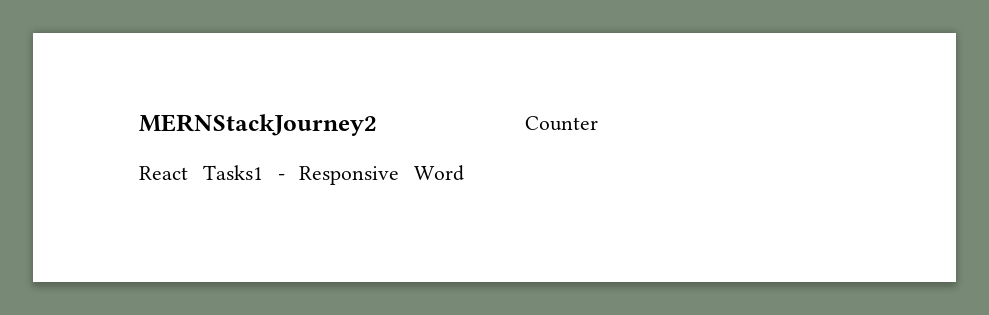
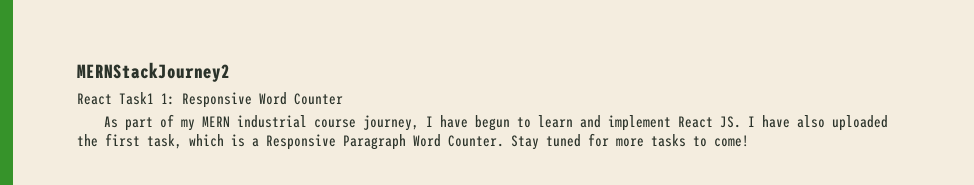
- React Tasks1 - Responsive Word Counter
+ React Task1 1: Responsive Word Counter
+ As part of my MERN industrial course journey, I have begun to learn and implement React JS. I have also uploaded the first task, which is a Responsive Paragraph Word Counter. Stay tuned for more tasks to come!

